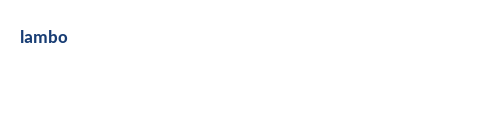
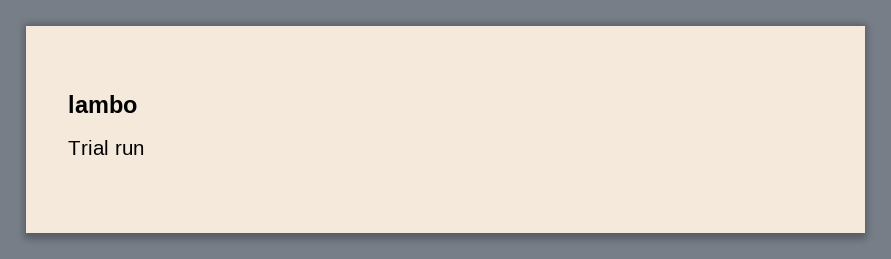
+ Trial run

